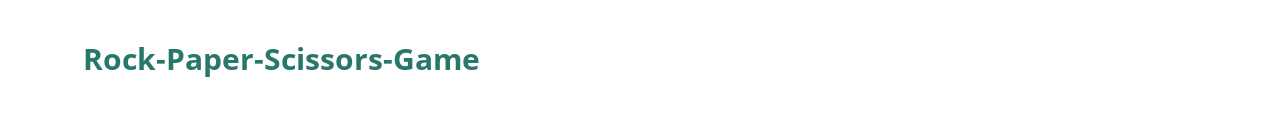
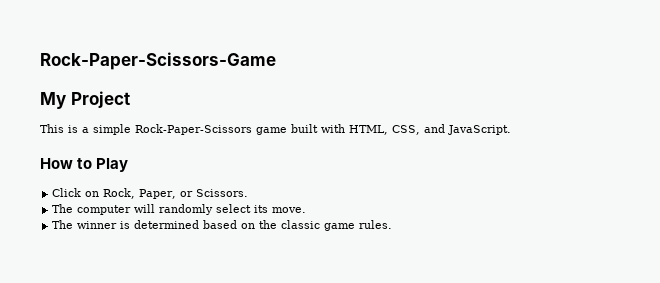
+ My Project
+ This is a simple Rock-Paper-Scissors game built with HTML, CSS, and JavaScript.
+ How to Play
+ Click on Rock, Paper, or Scissors.
+ The computer will randomly select its move.
+ The winner is determined based on the classic game rules.

